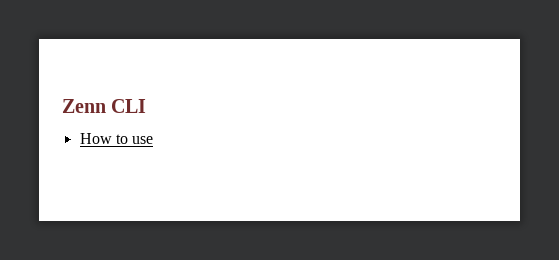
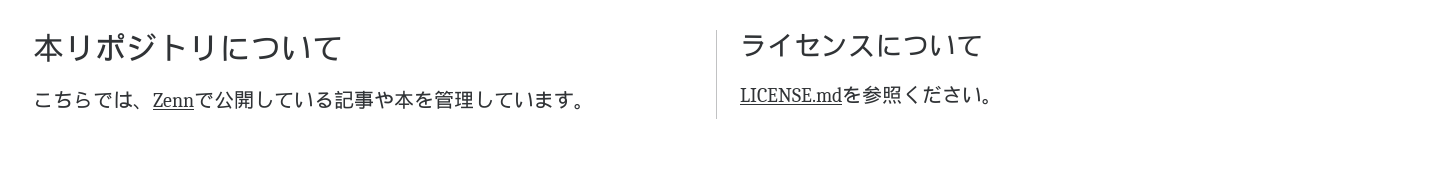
- Zenn CLI
- How to use
+ 本リポジトリについて
+ こちらでは、Zennで公開している記事や本を管理しています。
+ ライセンスについて
+ LICENSE.mdを参照ください。

